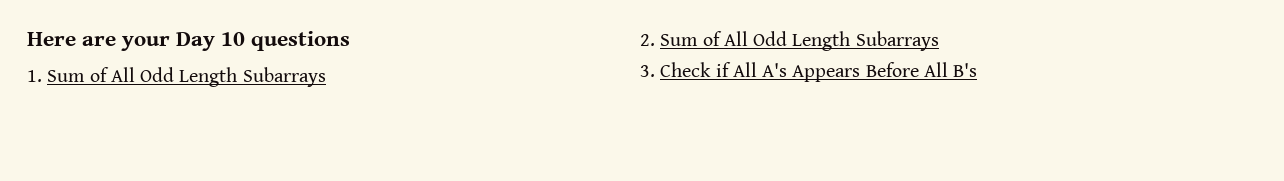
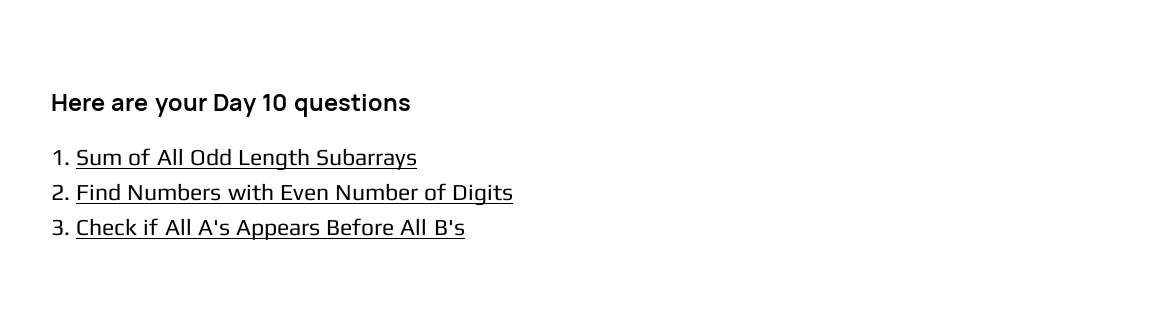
- 2. Sum of All Odd Length Subarrays
+ 2. Find Numbers with Even Number of Digits

